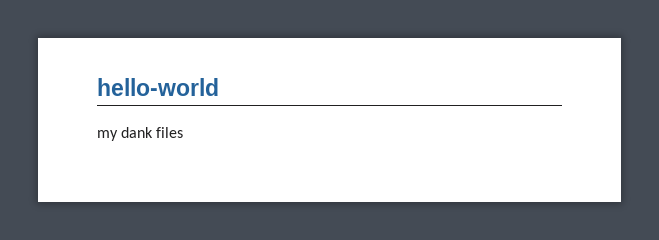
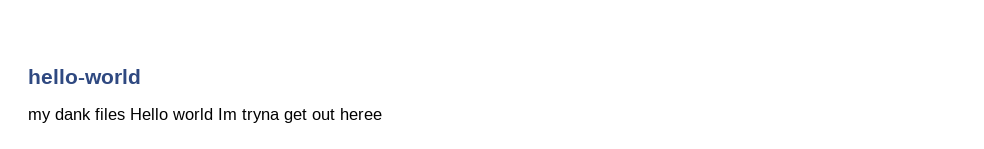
- my dank files
+ my dank files Hello world Im tryna get out heree

